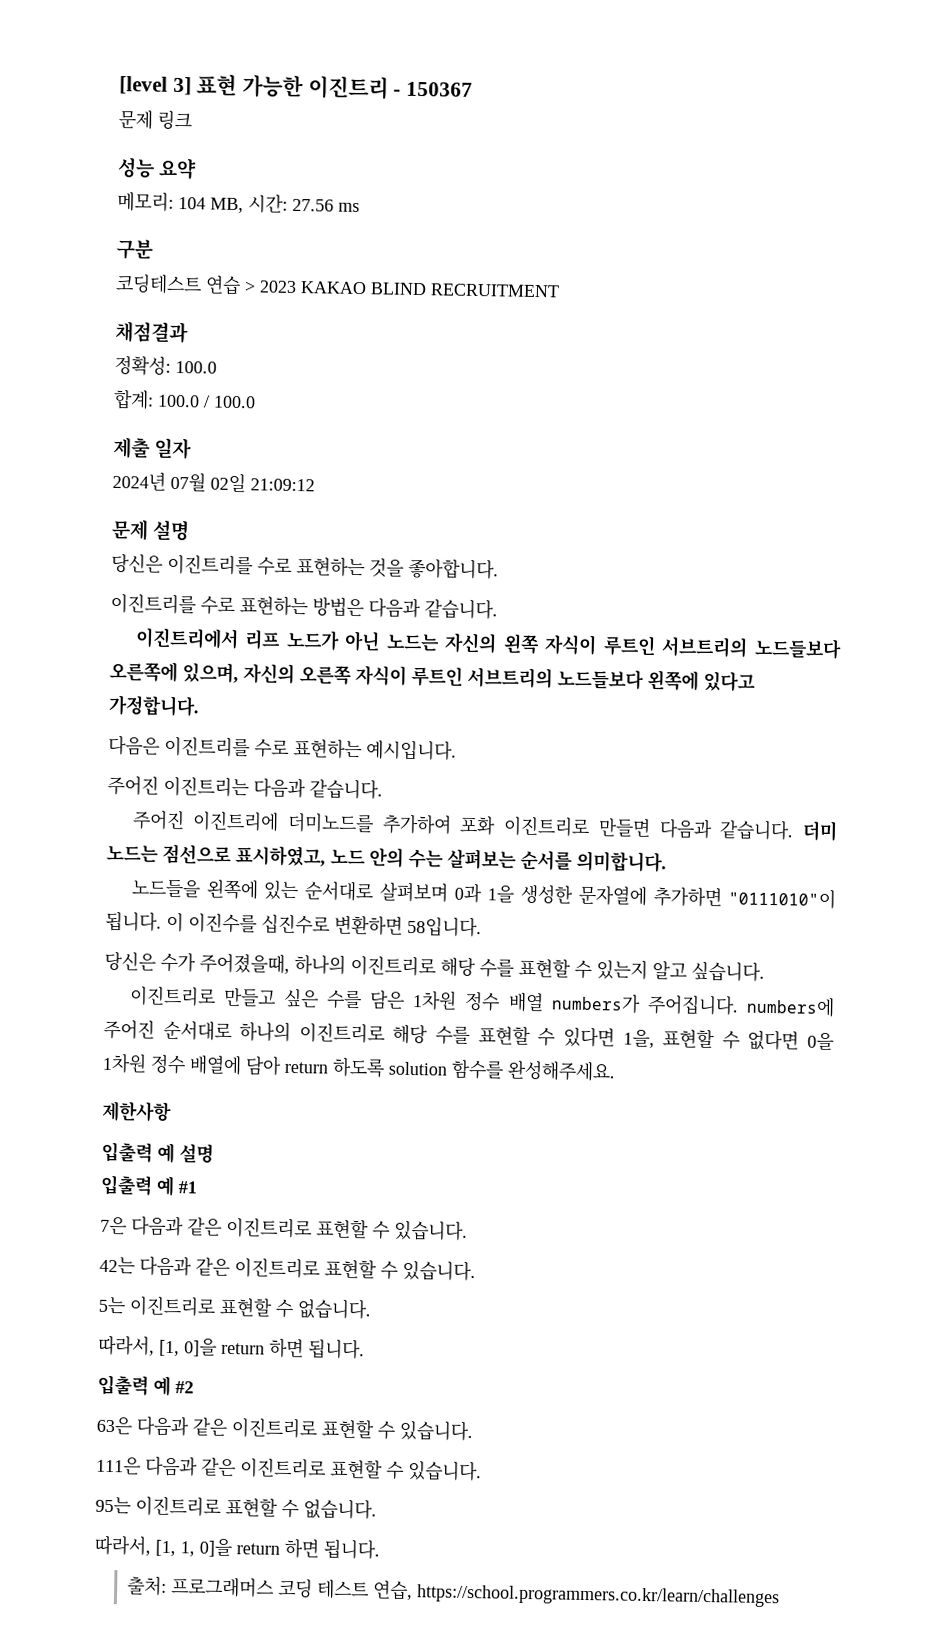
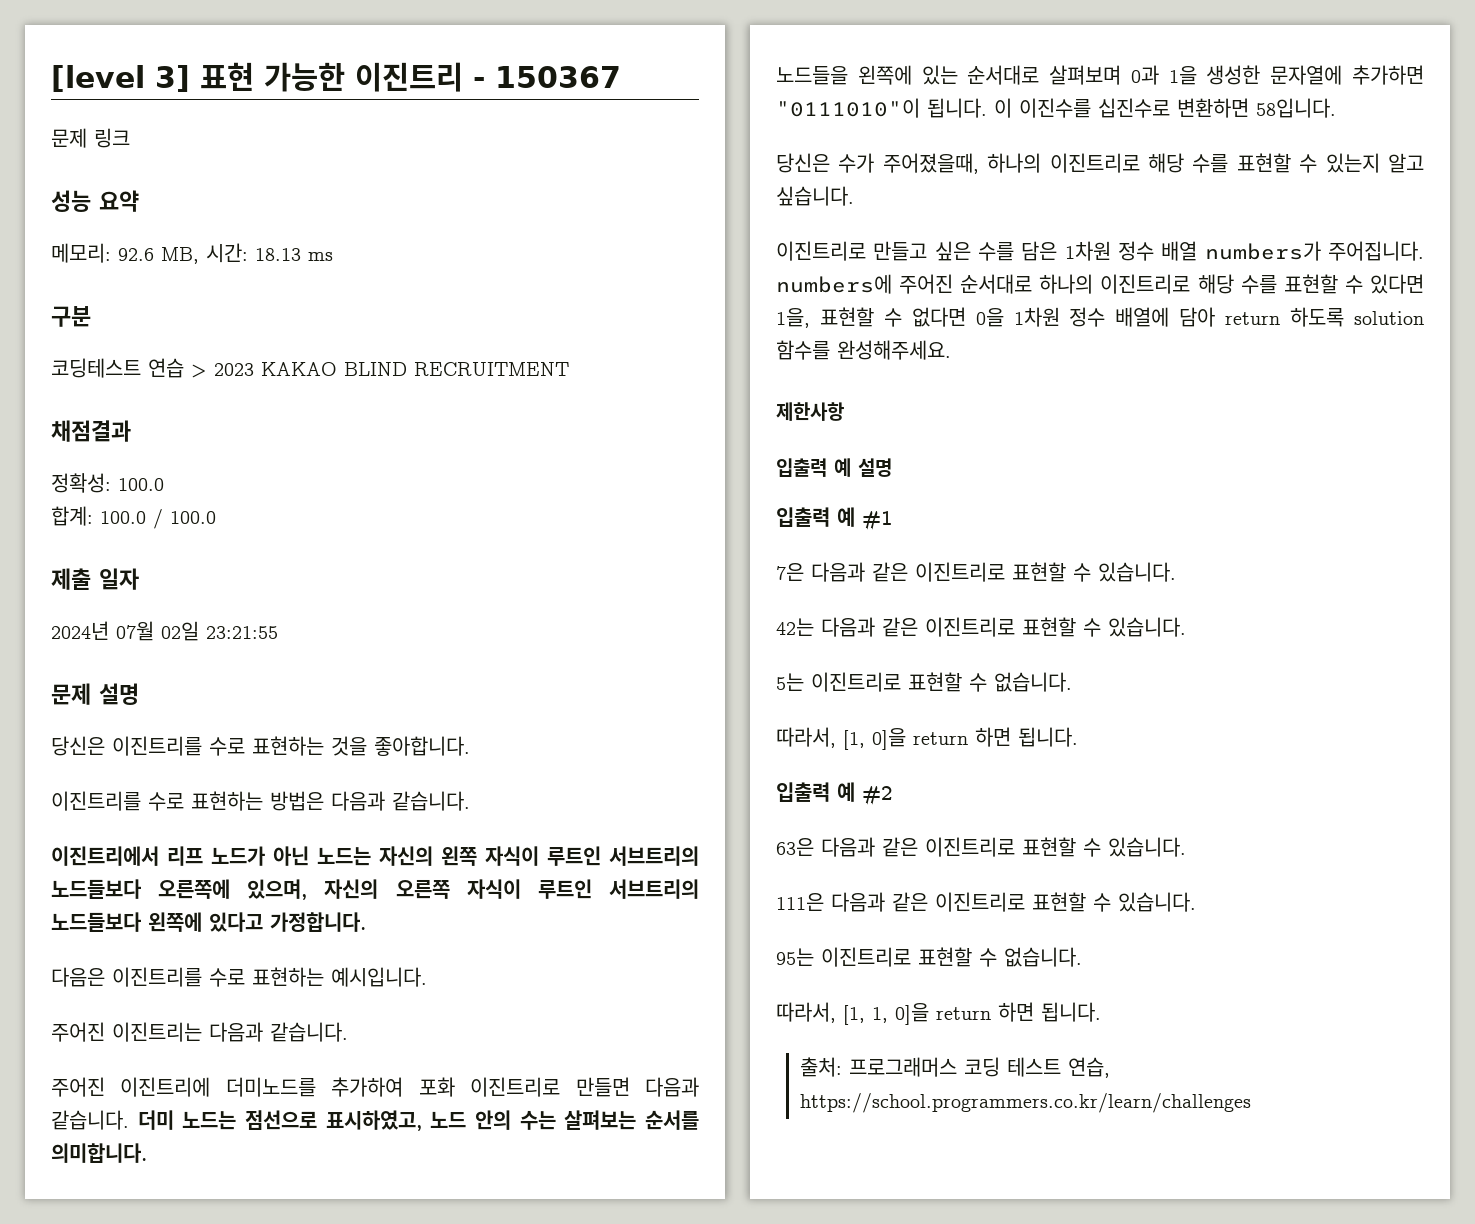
- 메모리: 104 MB, 시간: 27.56 ms
+ 메모리: 92.6 MB, 시간: 18.13 ms
- 2024년 07월 02일 21:09:12
+ 2024년 07월 02일 23:21:55

